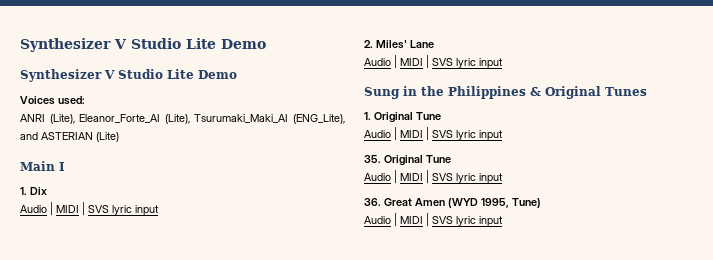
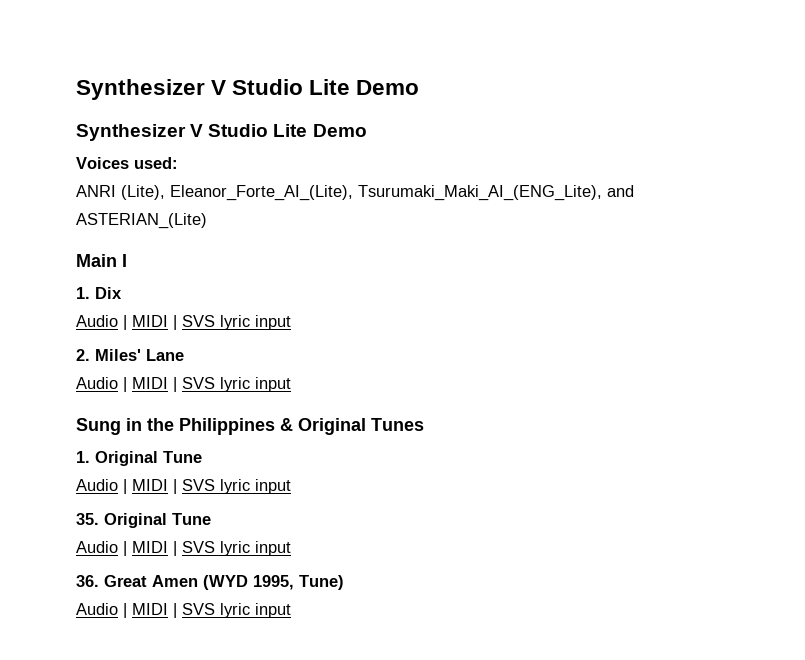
- ANRI (Lite), Eleanor_Forte_AI (Lite), Tsurumaki_Maki_AI (ENG_Lite), and ASTERIAN (Lite)
+ ANRI (Lite), Eleanor_Forte_AI_(Lite), Tsurumaki_Maki_AI_(ENG_Lite), and ASTERIAN_(Lite)

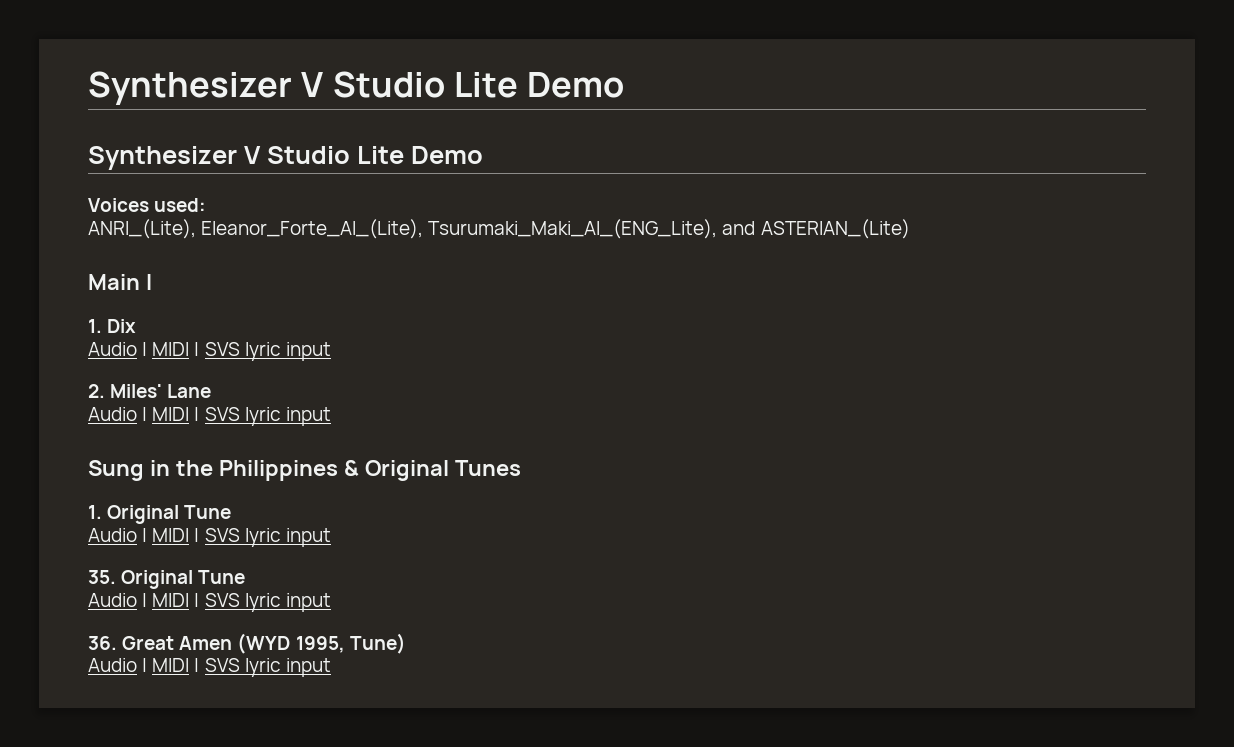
- ANRI (Lite), Eleanor_Forte_AI_(Lite), Tsurumaki_Maki_AI_(ENG_Lite), and ASTERIAN_(Lite)
+ ANRI_(Lite), Eleanor_Forte_AI_(Lite), Tsurumaki_Maki_AI_(ENG_Lite), and ASTERIAN_(Lite)

